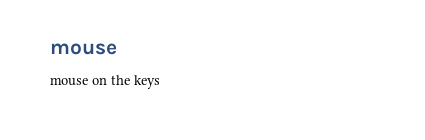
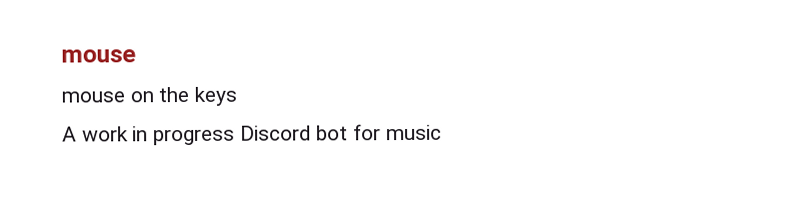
+ A work in progress Discord bot for music

